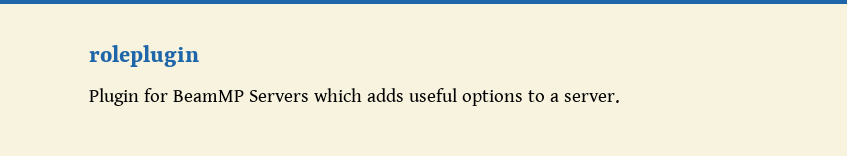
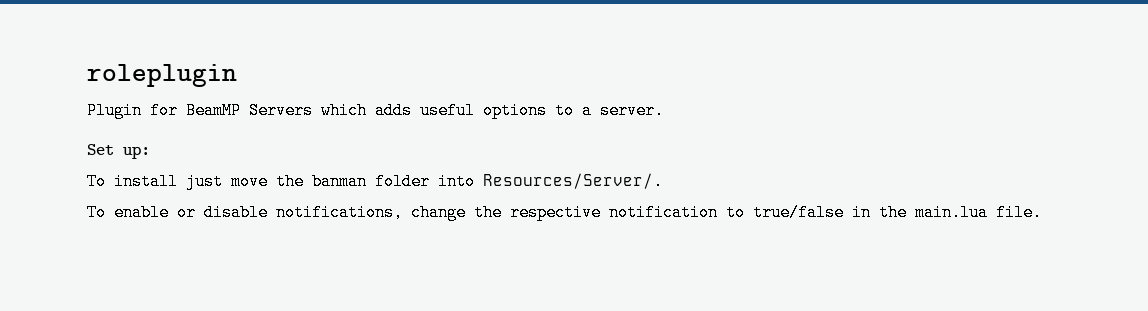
+ Set up:
+ To install just move the banman folder into Resources/Server/.
+ To enable or disable notifications, change the respective notification to true/false in the main.lua file.

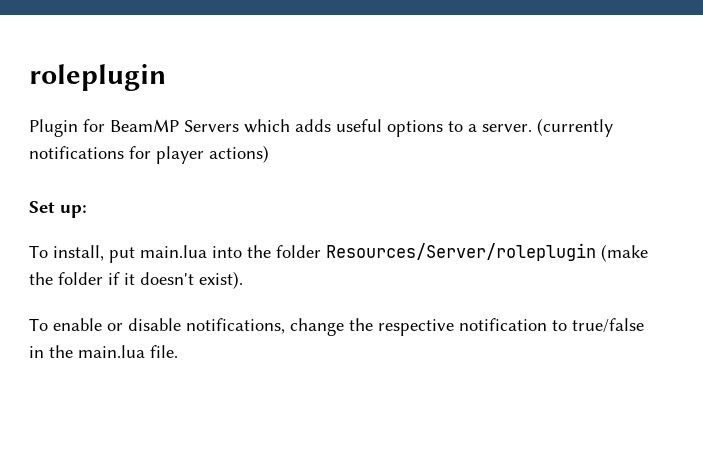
- Plugin for BeamMP Servers which adds useful options to a server.
+ Plugin for BeamMP Servers which adds useful options to a server. (currently notifications for player actions)
  Set up:
- To install just move the banman folder into Resources/Server/.
+ To install, put main.lua into the folder Resources/Server/roleplugin (make the folder if it doesn't exist).

